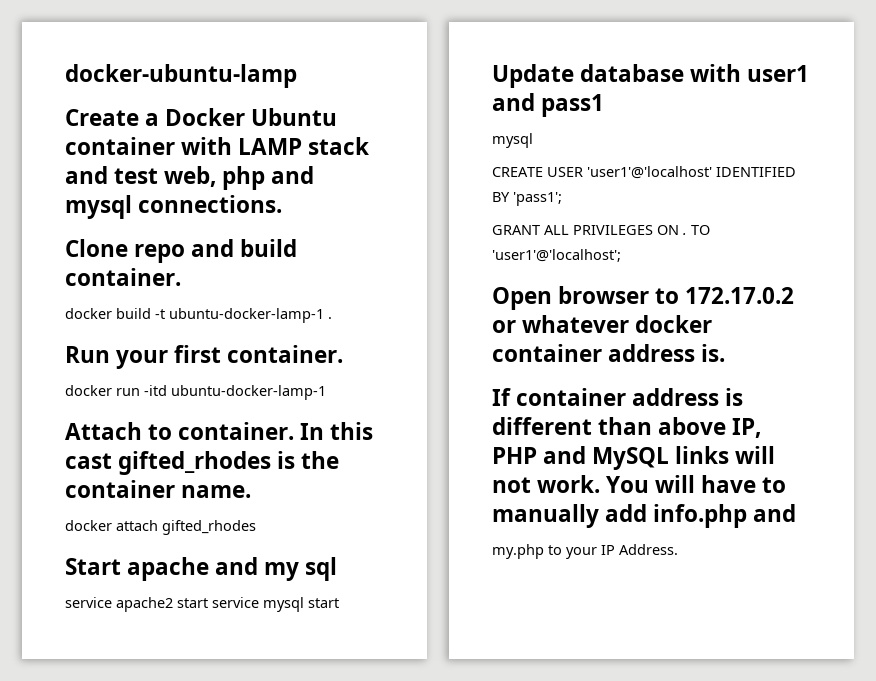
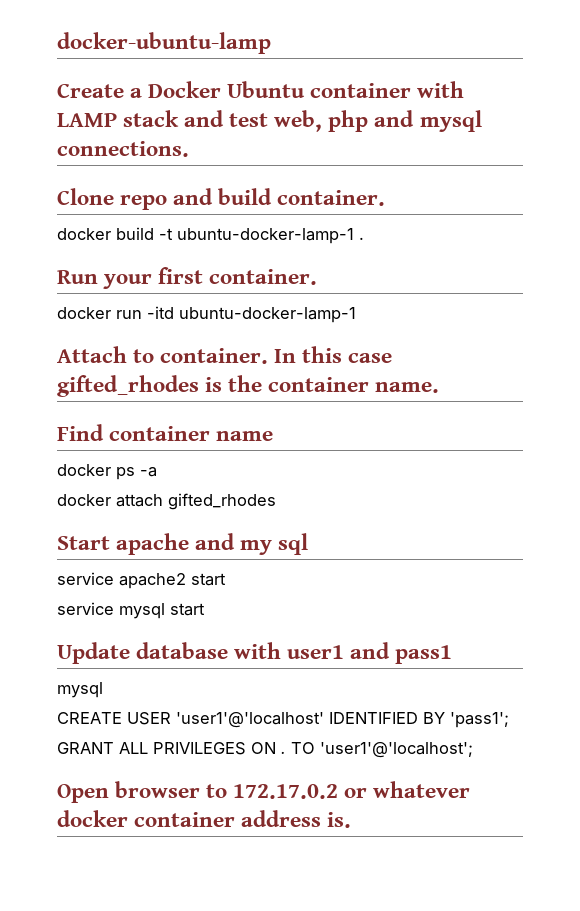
- In this cast gifted_rhodes is the container name.
+ In this case gifted_rhodes is the container name.
+ Find container name
+ docker ps -a
- service apache2 start service mysql start
+ service apache2 start
+ service mysql start
- If container address is different than above IP, PHP and MySQL links will not work. You will have to manually add info.php and
- my.php to your IP Address.

